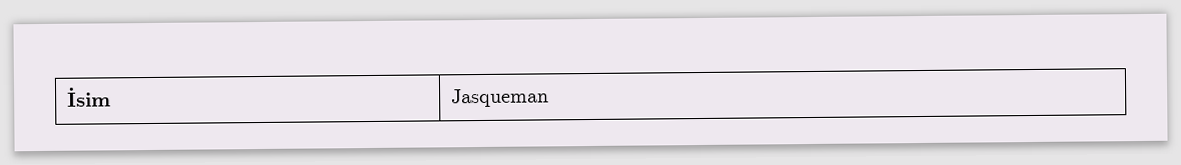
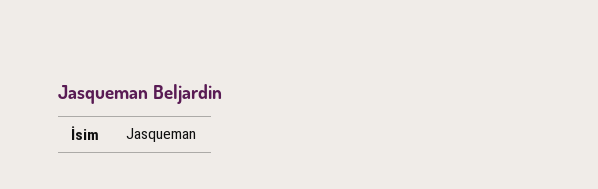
+ Jasqueman Beljardin

